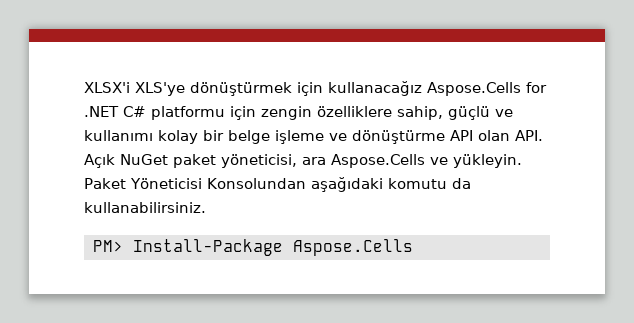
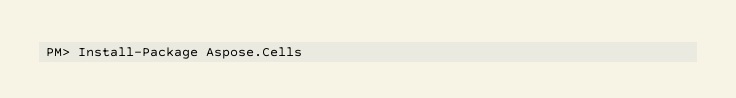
- XLSX'i XLS'ye dönüştürmek için kullanacağız Aspose.Cells for .NET C# platformu için zengin özelliklere sahip, güçlü ve kullanımı kolay bir belge işleme ve dönüştürme API olan API. Açık NuGet paket yöneticisi, ara Aspose.Cells ve yükleyin. Paket Yöneticisi Konsolundan aşağıdaki komutu da kullanabilirsiniz.

